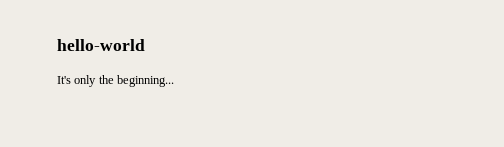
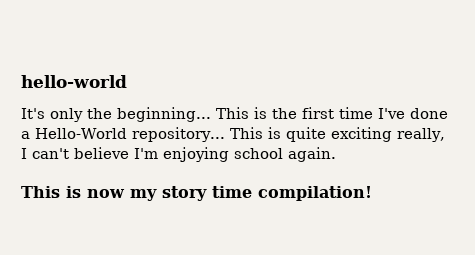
+ This is the first time I've done a Hello-World repository... This is quite exciting really, I can't believe I'm enjoying school again.
+ This is now my story time compilation!

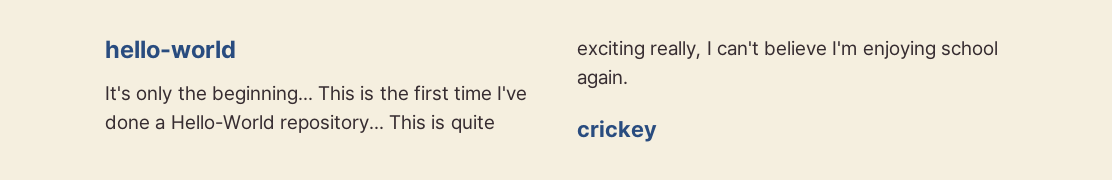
- This is now my story time compilation!
+ crickey

